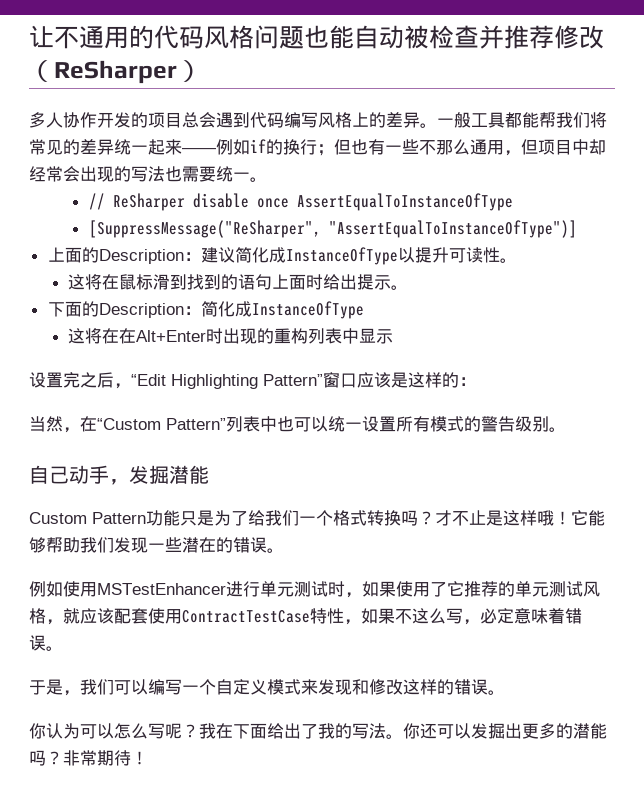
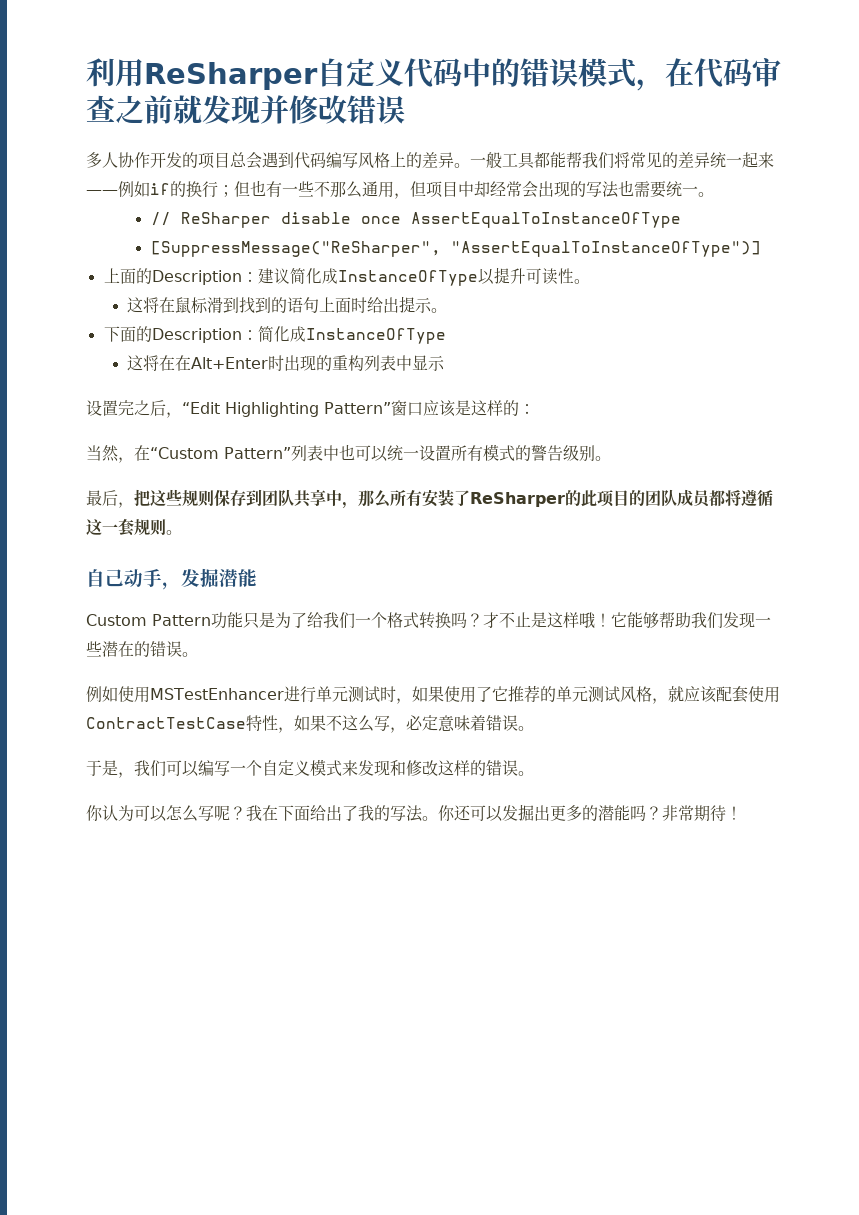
- 让不通用的代码风格问题也能自动被检查并推荐修改（ReSharper）
+ 利用ReSharper自定义代码中的错误模式，在代码审查之前就发现并修改错误
+ 最后，把这些规则保存到团队共享中，那么所有安装了ReSharper的此项目的团队成员都将遵循这一套规则。

